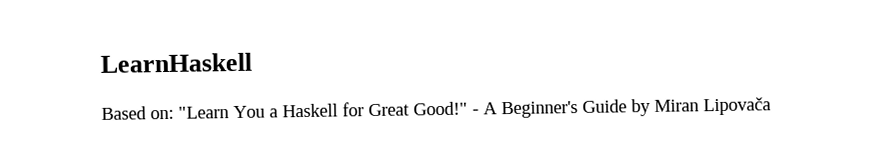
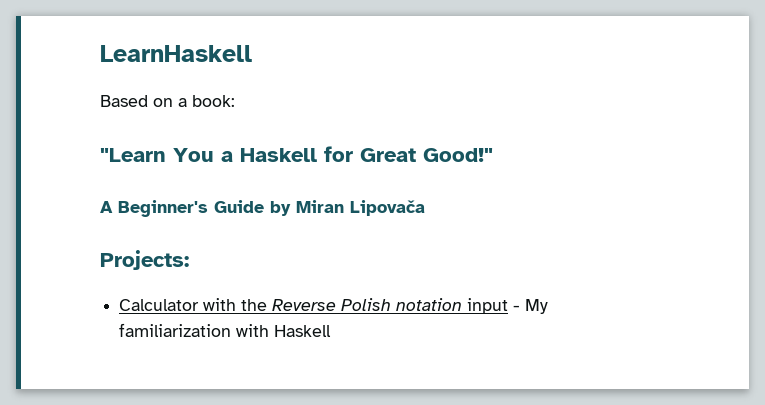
- Based on: "Learn You a Haskell for Great Good!" - A Beginner's Guide by Miran Lipovača
+ Based on a book:
+ "Learn You a Haskell for Great Good!"
+ A Beginner's Guide by Miran Lipovača
+ Projects:
+ Calculator with the Reverse Polish notation input - My familiarization with Haskell

